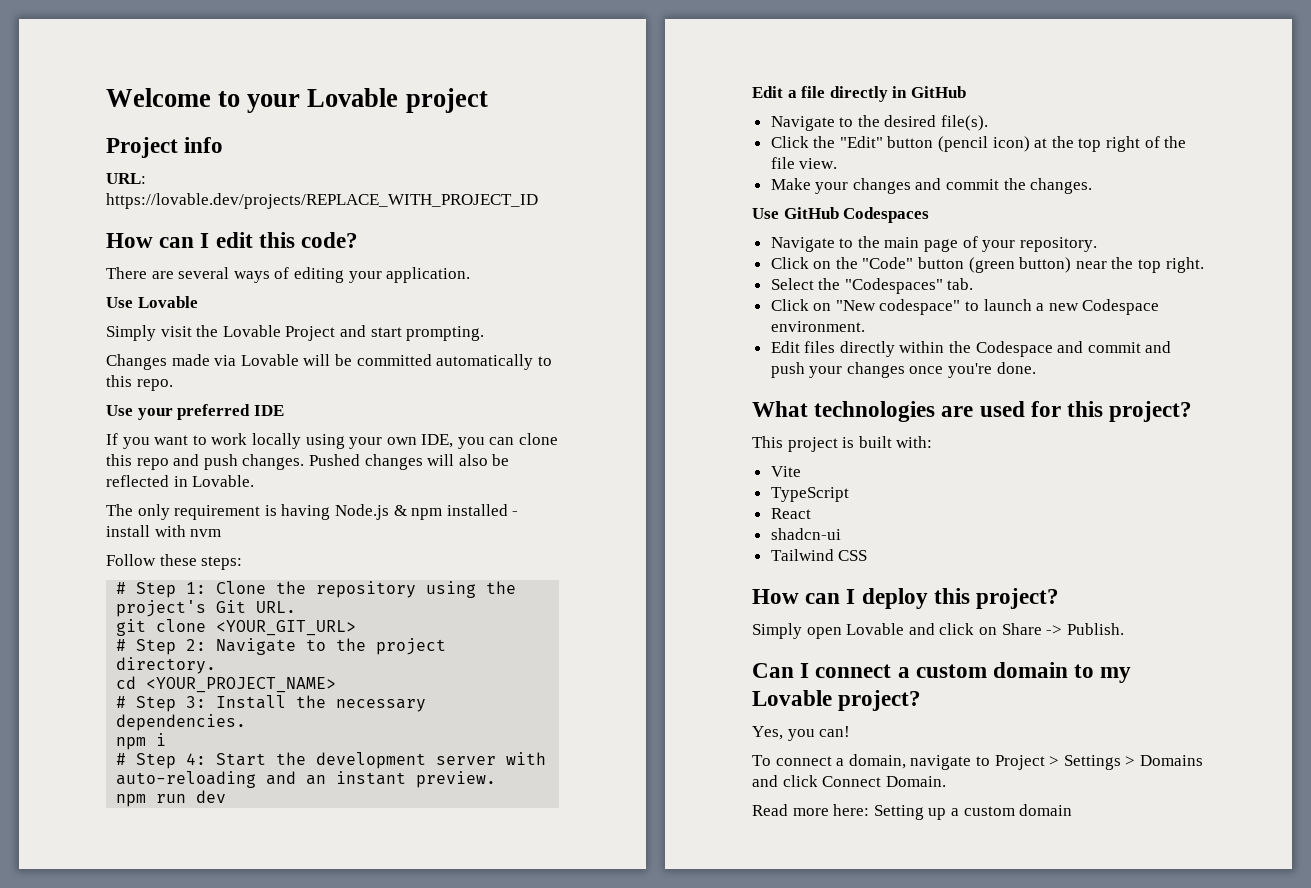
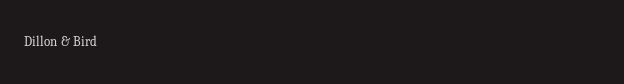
- Welcome to your Lovable project
- Project info
- URL: https://lovable.dev/projects/REPLACE_WITH_PROJECT_ID
- How can I edit this code?
- There are several ways of editing your application.
- Use Lovable
- Simply visit the Lovable Project and start prompting.
- Changes made via Lovable will be committed automatically to this repo.
- Use your preferred IDE
- If you want to work locally using your own IDE, you can clone this repo and push changes. Pushed changes will also be reflected in Lovable.
- The only requirement is having Node.js & npm installed - install with nvm
- Follow these steps:
- # Step 1: Clone the repository using the project's Git URL.
- git clone <YOUR_GIT_URL>
- # Step 2: Navigate to the project directory.
- cd <YOUR_PROJECT_NAME>
- # Step 3: Install the necessary dependencies.
- npm i
- # Step 4: Start the development server with auto-reloading and an instant preview.
- npm run dev
- Edit a file directly in GitHub
- Navigate to the desired file(s).
- Click the "Edit" button (pencil icon) at the top right of the file view.
- Make your changes and commit the changes.
- Use GitHub Codespaces
- Navigate to the main page of your repository.
- Click on the "Code" button (green button) near the top right.
- Select the "Codespaces" tab.
- Click on "New codespace" to launch a new Codespace environment.
- Edit files directly within the Codespace and commit and push your changes once you're done.
- What technologies are used for this project?
- This project is built with:
- Vite
- TypeScript
- React
- shadcn-ui
- Tailwind CSS
- How can I deploy this project?
- Simply open Lovable and click on Share -> Publish.
- Can I connect a custom domain to my Lovable project?
- Yes, you can!
- To connect a domain, navigate to Project > Settings > Domains and click Connect Domain.
- Read more here: Setting up a custom domain
+ Dillon & Bird

